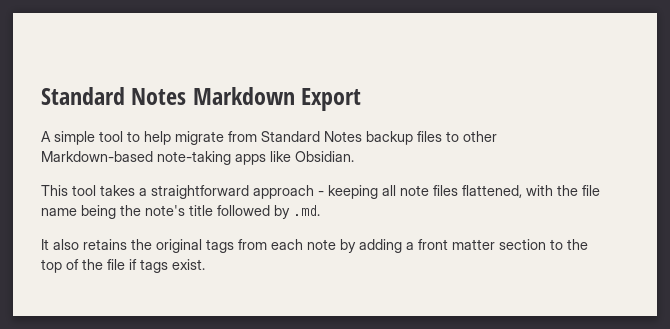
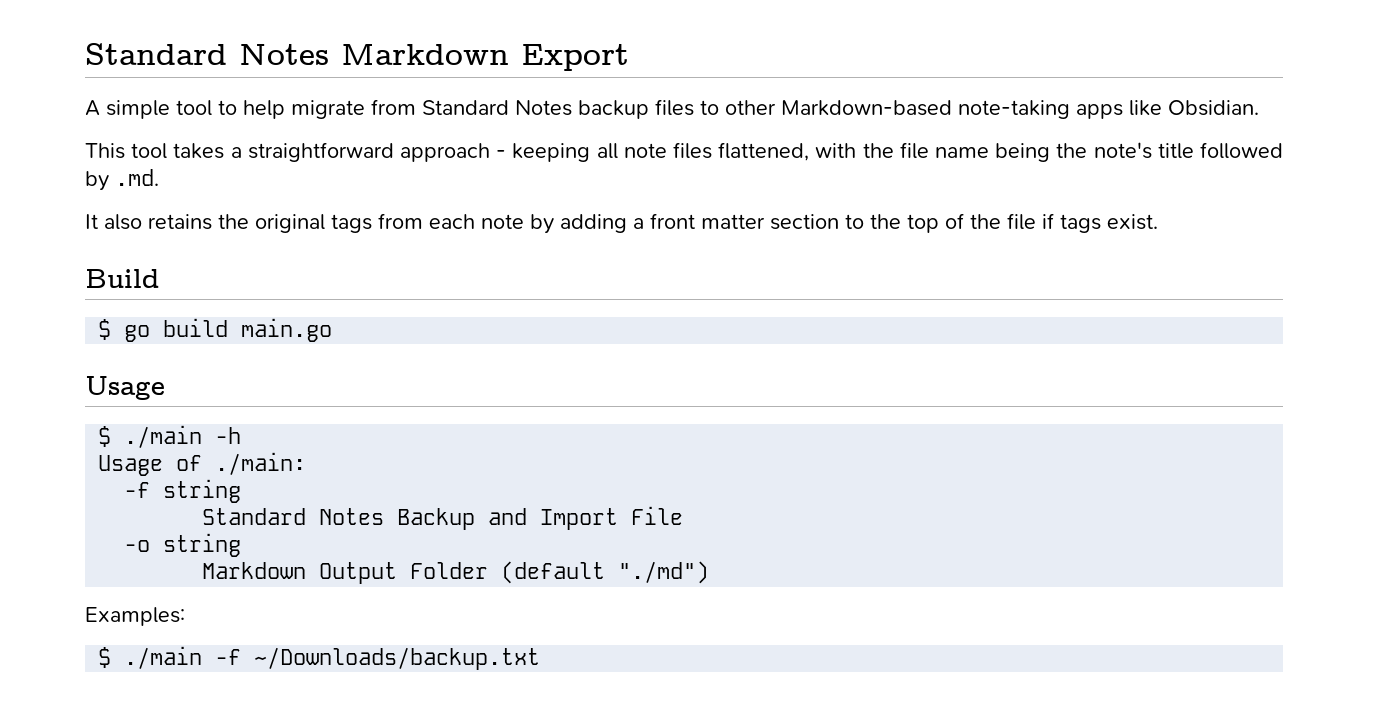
+ Build
+ $ go build main.go
+ Usage
+ $ ./main -h
+ Usage of ./main:
+ -f string
+ Standard Notes Backup and Import File
+ -o string
+ Markdown Output Folder (default "./md")
+ Examples:
+ $ ./main -f ~/Downloads/backup.txt

